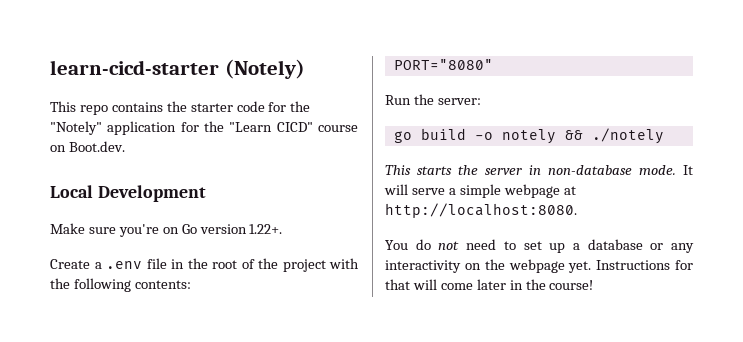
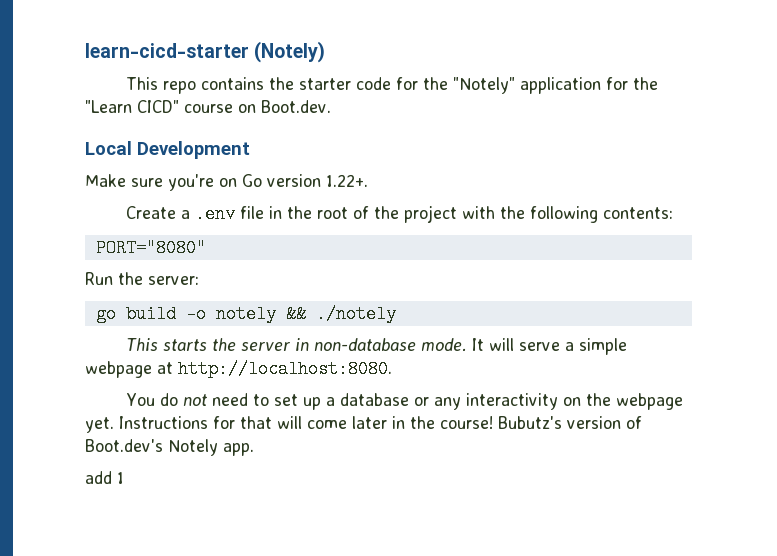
+ Bubutz's version of Boot.dev's Notely app.
+ add 1

